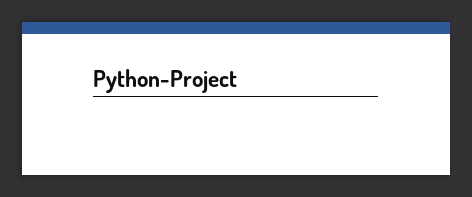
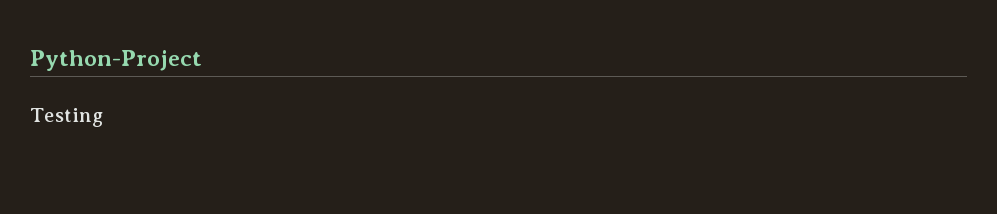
+ Testing

